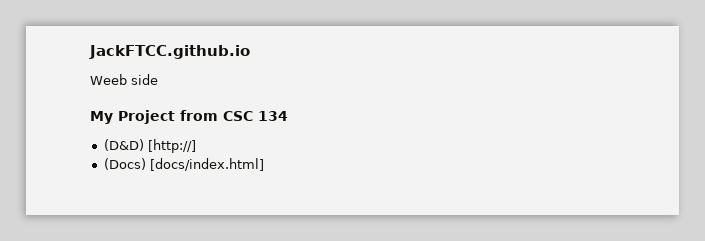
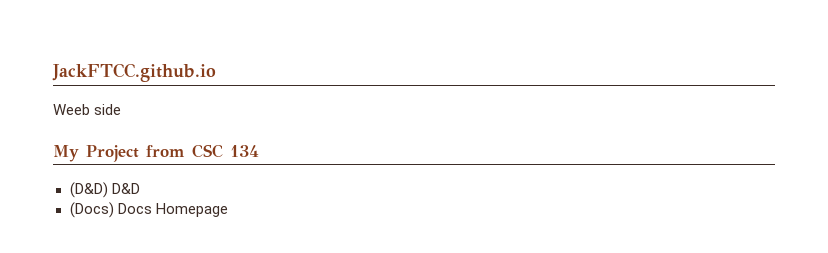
- (D&D) [http://]
+ (D&D) D&D
- (Docs) [docs/index.html]
+ (Docs) Docs Homepage

